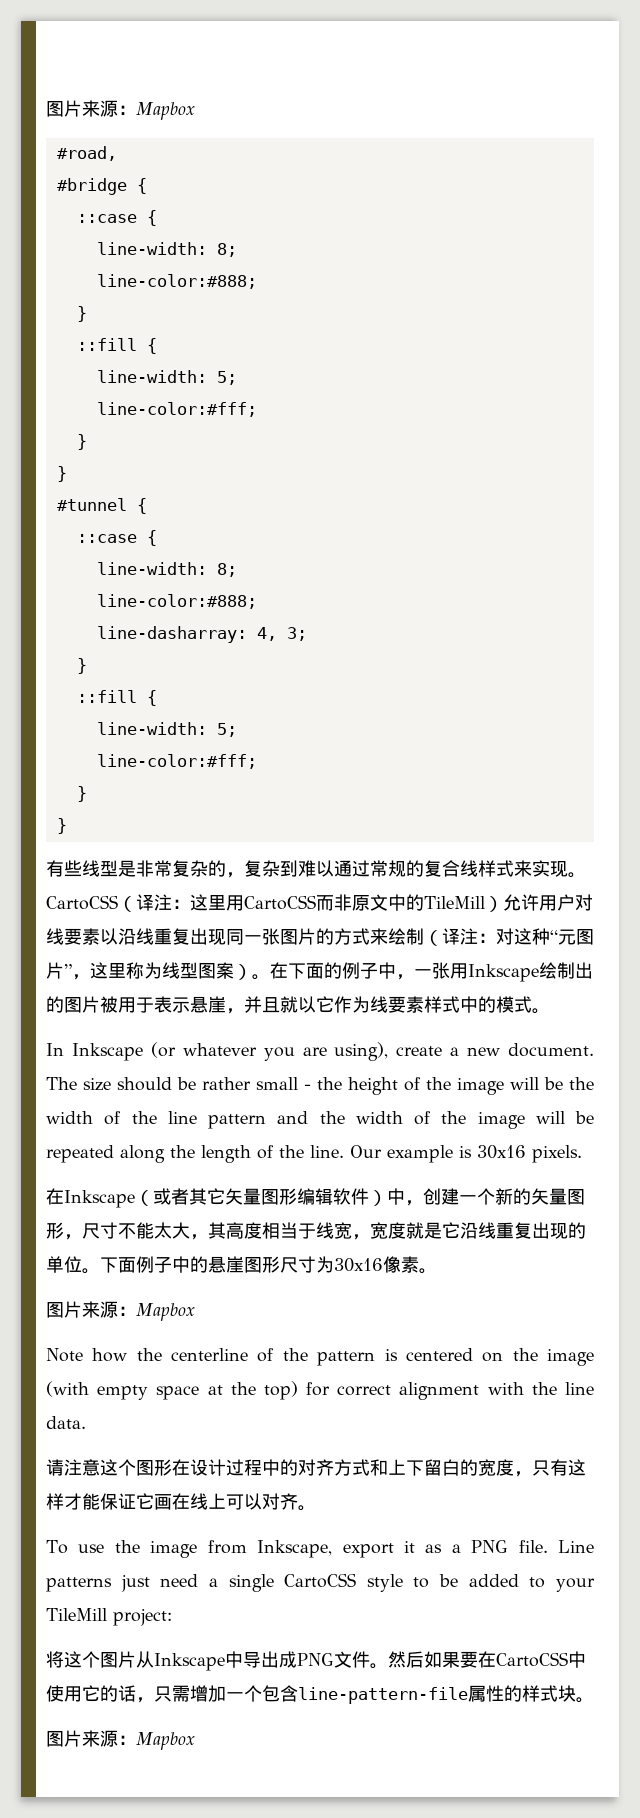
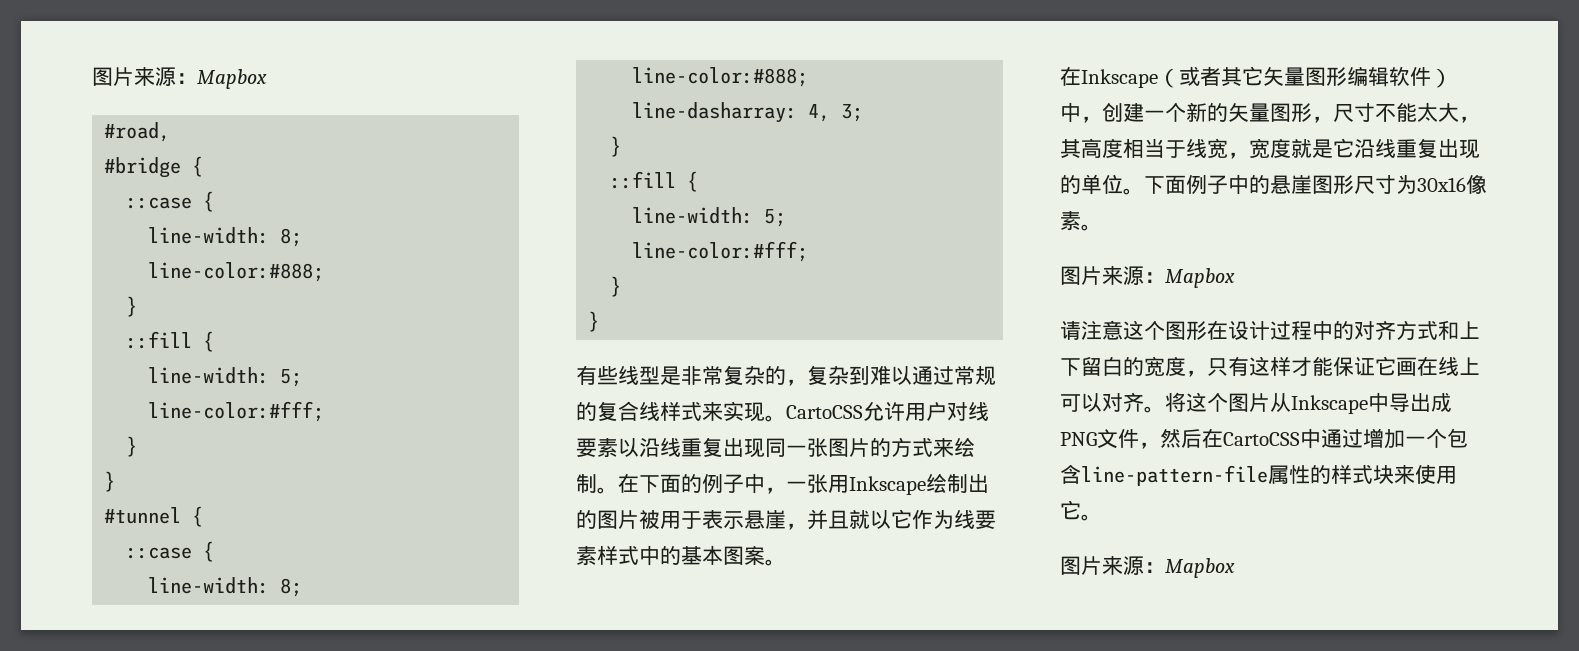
- CartoCSS（译注：这里用CartoCSS而非原文中的TileMill）允许用户对线要素以沿线重复出现同一张图片的方式来绘制（译注：对这种“元图片”，这里称为线型图案）。
+ CartoCSS允许用户对线要素以沿线重复出现同一张图片的方式来绘制。
- 在下面的例子中，一张用Inkscape绘制出的图片被用于表示悬崖，并且就以它作为线要素样式中的模式。
- In Inkscape (or whatever you are using), create a new document. The size should be rather small - the height of the image will be the width of the line pattern and the width of the image will be repeated along the length of the line. Our example is 30x16 pixels.
+ 在下面的例子中，一张用Inkscape绘制出的图片被用于表示悬崖，并且就以它作为线要素样式中的基本图案。
- Note how the centerline of the pattern is centered on the image (with empty space at the top) for correct alignment with the line data.
- 请注意这个图形在设计过程中的对齐方式和上下留白的宽度，只有这样才能保证它画在线上可以对齐。
- To use the image from Inkscape, export it as a PNG file. Line patterns just need a single CartoCSS style to be added to your TileMill project:
- 将这个图片从Inkscape中导出成PNG文件。然后如果要在CartoCSS中使用它的话，只需增加一个包含line-pattern-file属性的样式块。
+ 请注意这个图形在设计过程中的对齐方式和上下留白的宽度，只有这样才能保证它画在线上可以对齐。将这个图片从Inkscape中导出成PNG文件，然后在CartoCSS中通过增加一个包含line-pattern-file属性的样式块来使用它。

